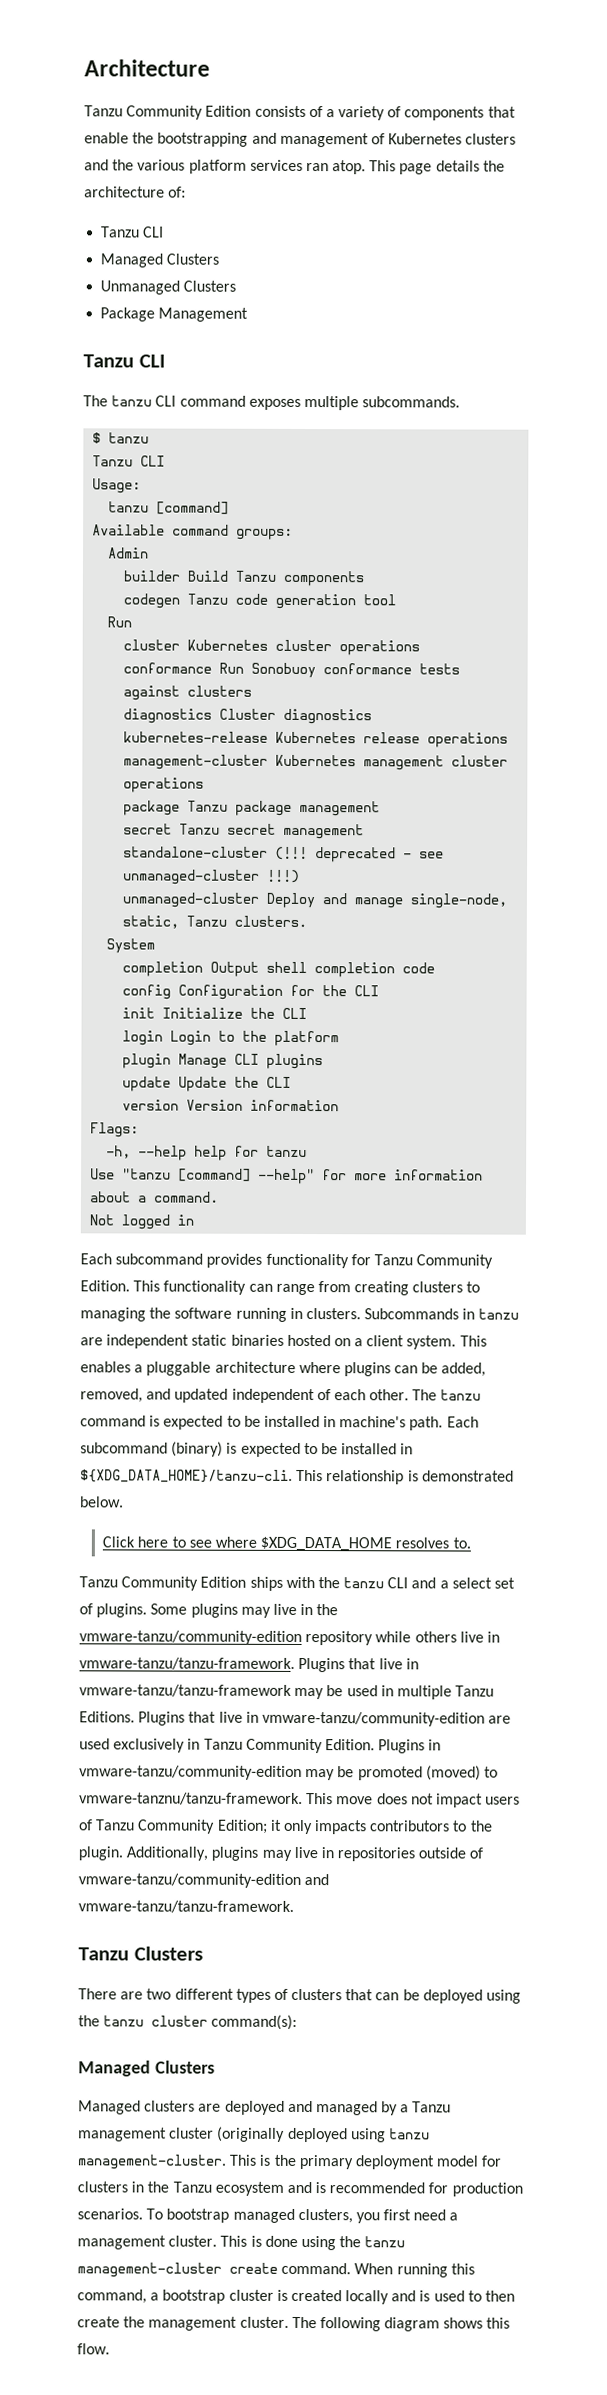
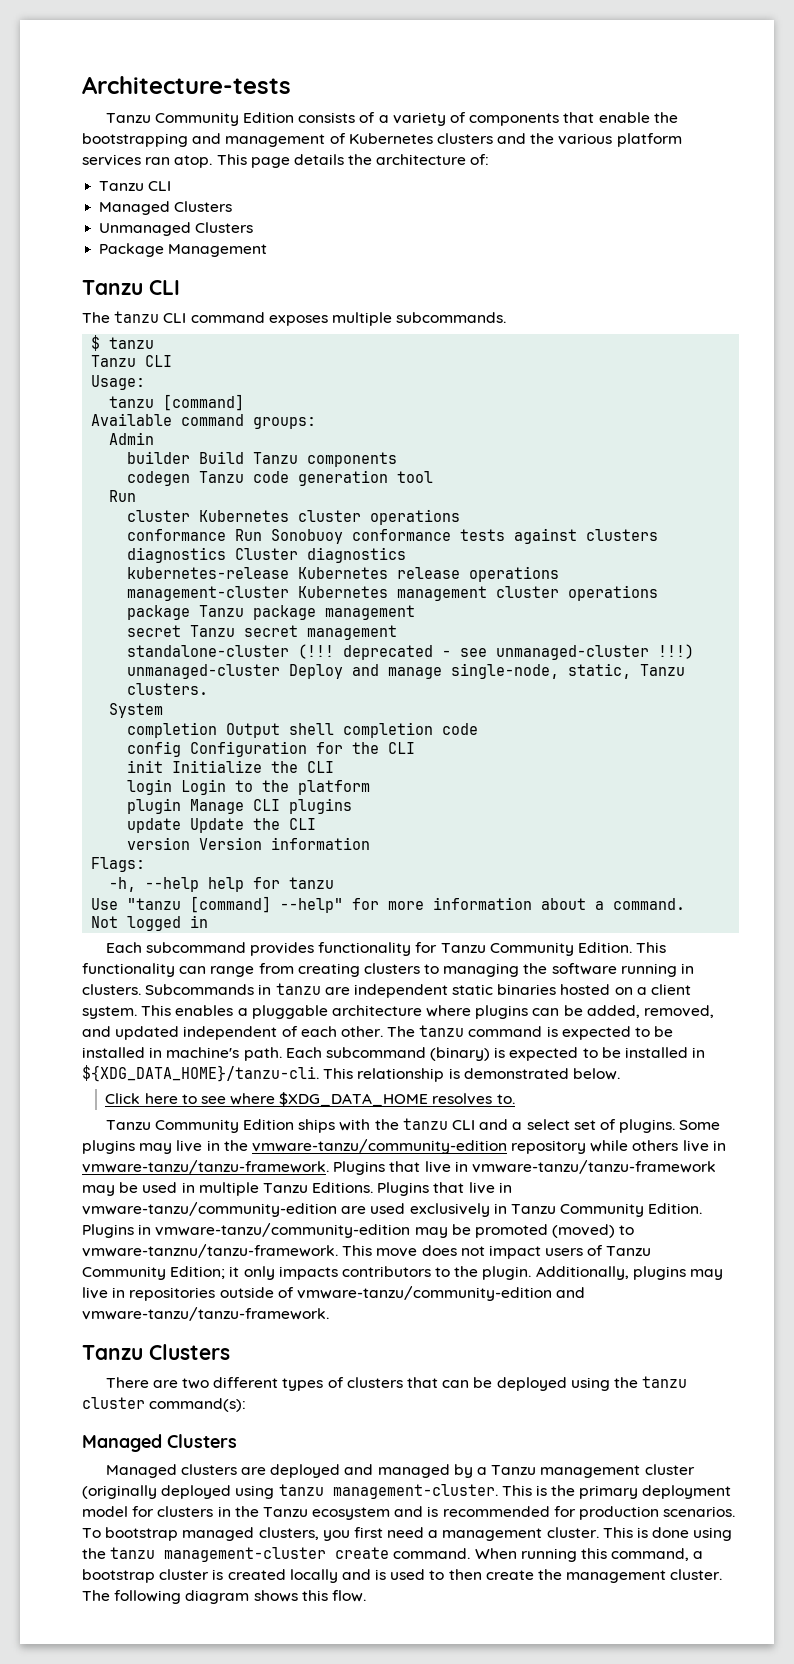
- Architecture
+ Architecture-tests

